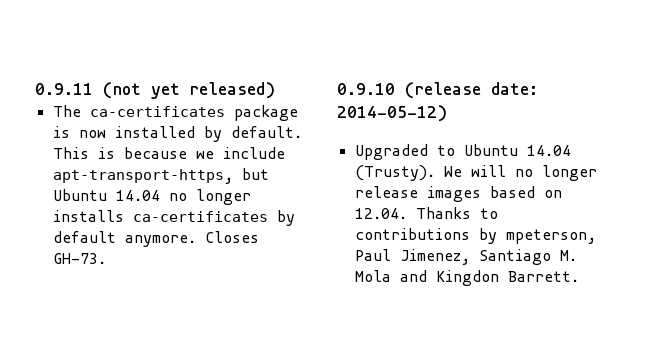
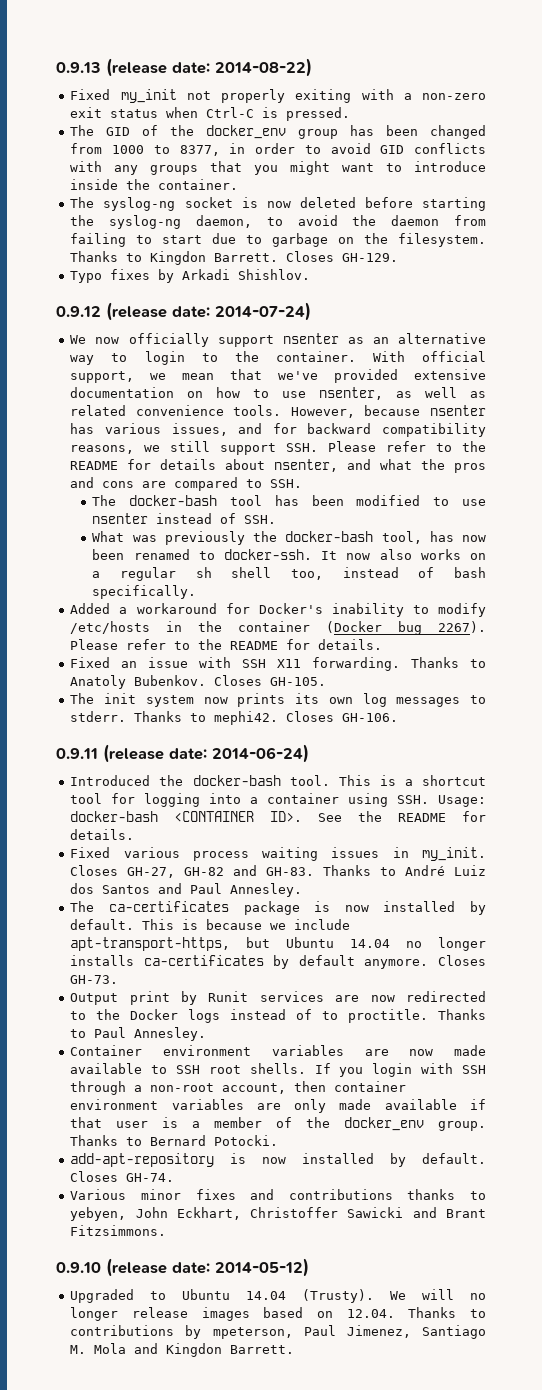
- 0.9.11 (not yet released)
+ 0.9.13 (release date: 2014-08-22)
+ Fixed my_init not properly exiting with a non-zero exit status when Ctrl-C is pressed.
+ The GID of the docker_env group has been changed from 1000 to 8377, in order to avoid GID conflicts with any groups that you might want to introduce inside the container.
+ The syslog-ng socket is now deleted before starting the syslog-ng daemon, to avoid the daemon from failing to start due to garbage on the filesystem. Thanks to Kingdon Barrett. Closes GH-129.
+ Typo fixes by Arkadi Shishlov.
+ 0.9.12 (release date: 2014-07-24)
+ We now officially support nsenter as an alternative way to login to the container. With official support, we mean that we've provided extensive documentation on how to use nsenter, as well as related convenience tools. However, because nsenter has various issues, and for backward compatibility reasons, we still support SSH. Please refer to the README for details about nsenter, and what the pros and cons are compared to SSH.
+ The docker-bash tool has been modified to use nsenter instead of SSH.
+ What was previously the docker-bash tool, has now been renamed to docker-ssh. It now also works on a regular sh shell too, instead of bash specifically.
+ Added a workaround for Docker's inability to modify /etc/hosts in the container (Docker bug 2267). Please refer to the README for details.
+ Fixed an issue with SSH X11 forwarding. Thanks to Anatoly Bubenkov. Closes GH-105.
+ The init system now prints its own log messages to stderr. Thanks to mephi42. Closes GH-106.
+ 0.9.11 (release date: 2014-06-24)
+ Introduced the docker-bash tool. This is a shortcut tool for logging into a container using SSH. Usage: docker-bash <CONTAINER ID>. See the README for details.
+ Fixed various process waiting issues in my_init. Closes GH-27, GH-82 and GH-83. Thanks to André Luiz dos Santos and Paul Annesley.
+ Output print by Runit services are now redirected to the Docker logs instead of to proctitle. Thanks to Paul Annesley.
+ Container environment variables are now made available to SSH root shells. If you login with SSH through a non-root account, then container environment variables are only made available if that user is a member of the docker_env group. Thanks to Bernard Potocki.
+ add-apt-repository is now installed by default. Closes GH-74.
+ Various minor fixes and contributions thanks to yebyen, John Eckhart, Christoffer Sawicki and Brant Fitzsimmons.

